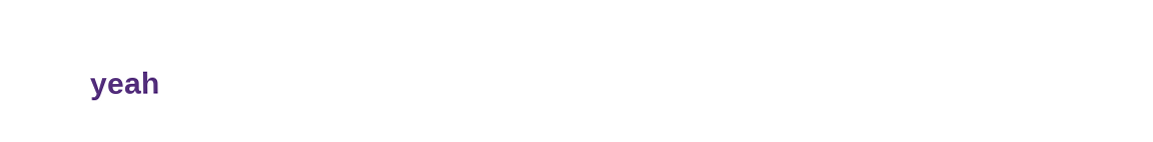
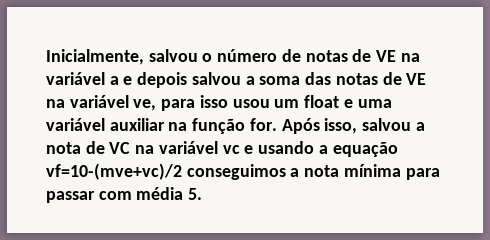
- yeah
+ Inicialmente, salvou o número de notas de VE na variável a e depois salvou a soma das notas de VE na variável ve, para isso usou um float e uma variável auxiliar na função for. Após isso, salvou a nota de VC na variável vc e usando a equação vf=10-(mve+vc)/2 conseguimos a nota mínima para passar com média 5.

